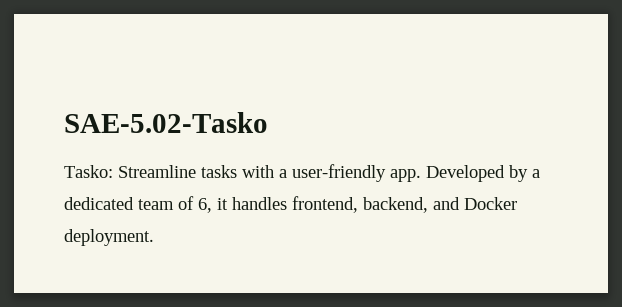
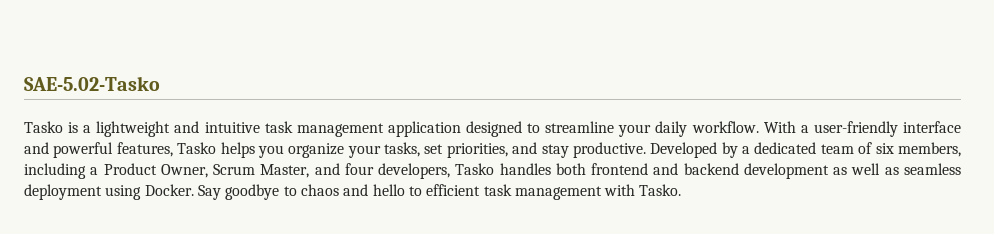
- Tasko: Streamline tasks with a user-friendly app.
+ Tasko is a lightweight and intuitive task management application designed to streamline your daily workflow. With a user-friendly interface and powerful features, Tasko helps you organize your tasks, set priorities, and stay productive.
- Developed by a dedicated team of 6, it handles frontend, backend, and Docker deployment.
+ Developed by a dedicated team of six members, including a Product Owner, Scrum Master, and four developers, Tasko handles both frontend and backend development as well as seamless deployment using Docker. Say goodbye to chaos and hello to efficient task management with Tasko.

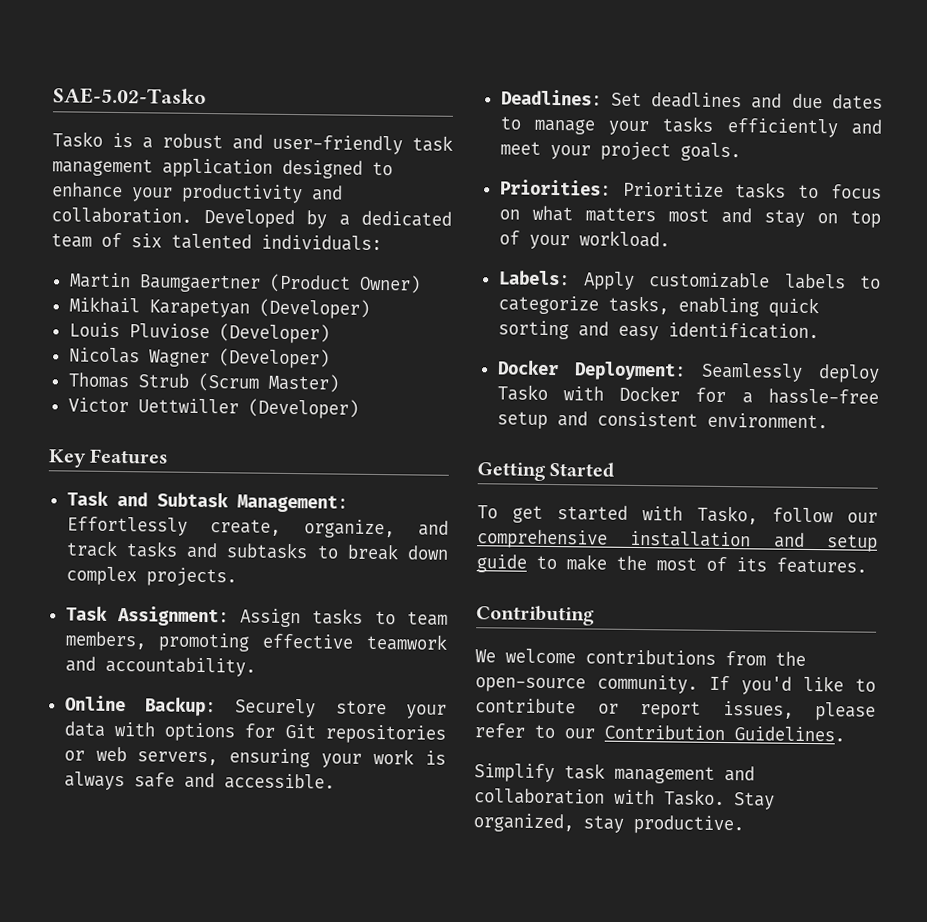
- Tasko is a lightweight and intuitive task management application designed to streamline your daily workflow. With a user-friendly interface and powerful features, Tasko helps you organize your tasks, set priorities, and stay productive.
+ Tasko is a robust and user-friendly task management application designed to enhance your productivity and collaboration.
- Developed by a dedicated team of six members, including a Product Owner, Scrum Master, and four developers, Tasko handles both frontend and backend development as well as seamless deployment using Docker. Say goodbye to chaos and hello to efficient task management with Tasko.
+ Developed by a dedicated team of six talented individuals:
+ Martin Baumgaertner (Product Owner)
+ Mikhail Karapetyan (Developer)
+ Louis Pluviose (Developer)
+ Nicolas Wagner (Developer)
+ Thomas Strub (Scrum Master)
+ Victor Uettwiller (Developer)
+ Key Features
+ Task and Subtask Management: Effortlessly create, organize, and track tasks and subtasks to break down complex projects.
+ Task Assignment: Assign tasks to team members, promoting effective teamwork and accountability.
+ Online Backup: Securely store your data with options for Git repositories or web servers, ensuring your work is always safe and accessible.
+ Deadlines: Set deadlines and due dates to manage your tasks efficiently and meet your project goals.
+ Priorities: Prioritize tasks to focus on what matters most and stay on top of your workload.
+ Labels: Apply customizable labels to categorize tasks, enabling quick sorting and easy identification.
+ Docker Deployment: Seamlessly deploy Tasko with Docker for a hassle-free setup and consistent environment.
+ Getting Started
+ To get started with Tasko, follow our comprehensive installation and setup guide to make the most of its features.
+ Contributing
+ We welcome contributions from the open-source community. If you'd like to contribute or report issues, please refer to our Contribution Guidelines.
+ Simplify task management and collaboration with Tasko. Stay organized, stay productive.

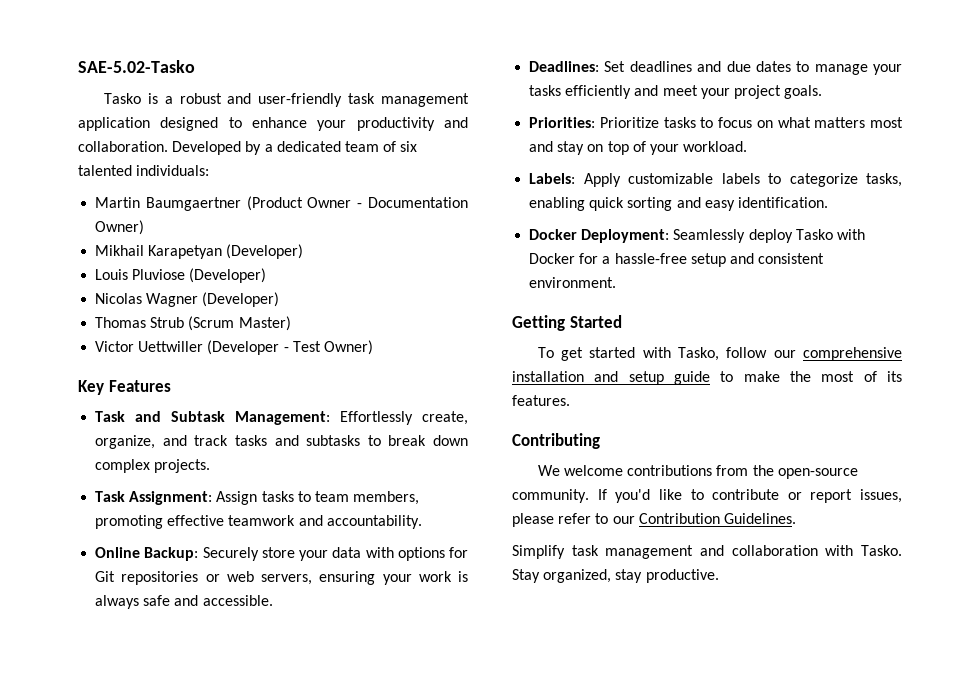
- Martin Baumgaertner (Product Owner)
+ Martin Baumgaertner (Product Owner - Documentation Owner)
- Victor Uettwiller (Developer)
+ Victor Uettwiller (Developer - Test Owner)

